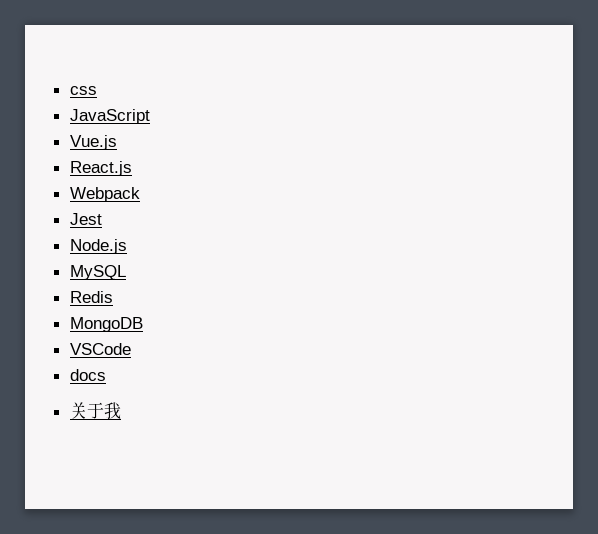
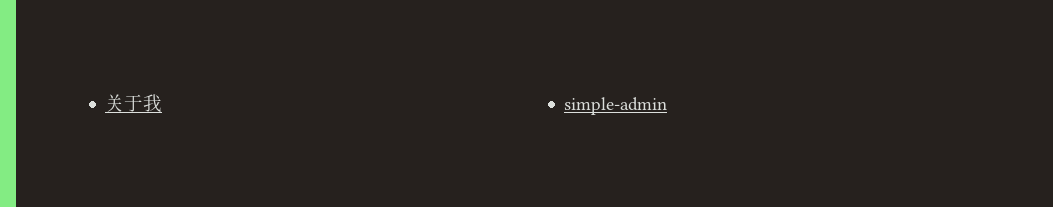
- css
- JavaScript
- Vue.js
- React.js
- Webpack
- Jest
- Node.js
- MySQL
- Redis
- MongoDB
- VSCode
- docs
+ simple-admin

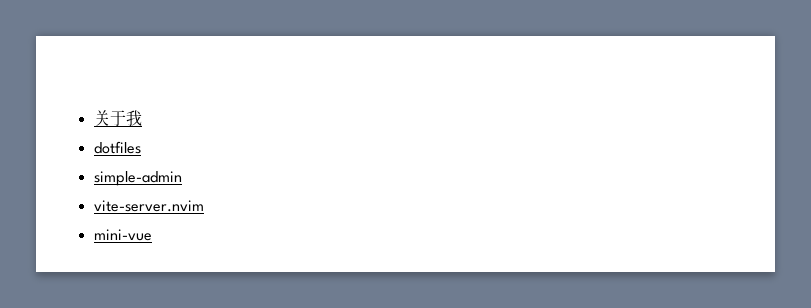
+ dotfiles
+ vite-server.nvim
+ mini-vue

